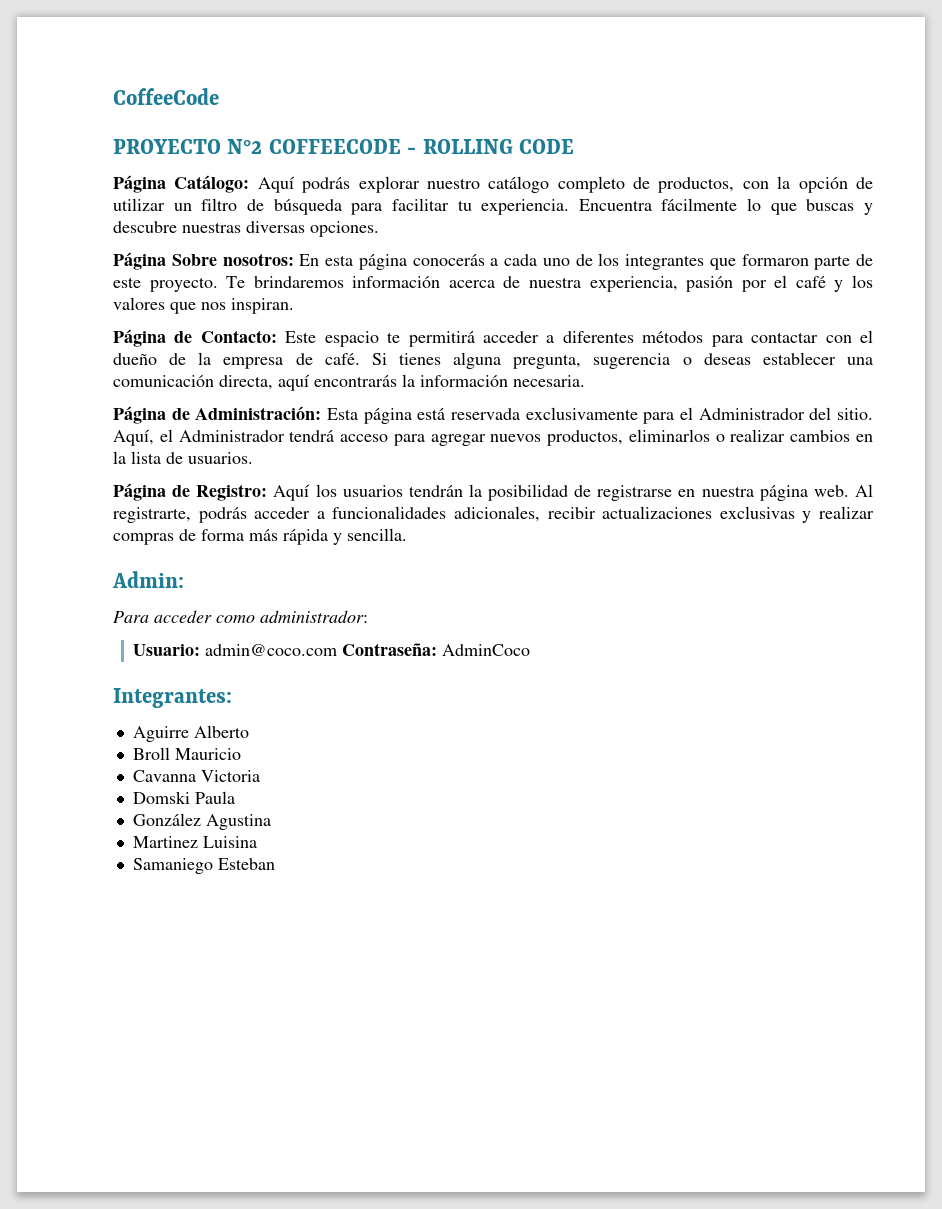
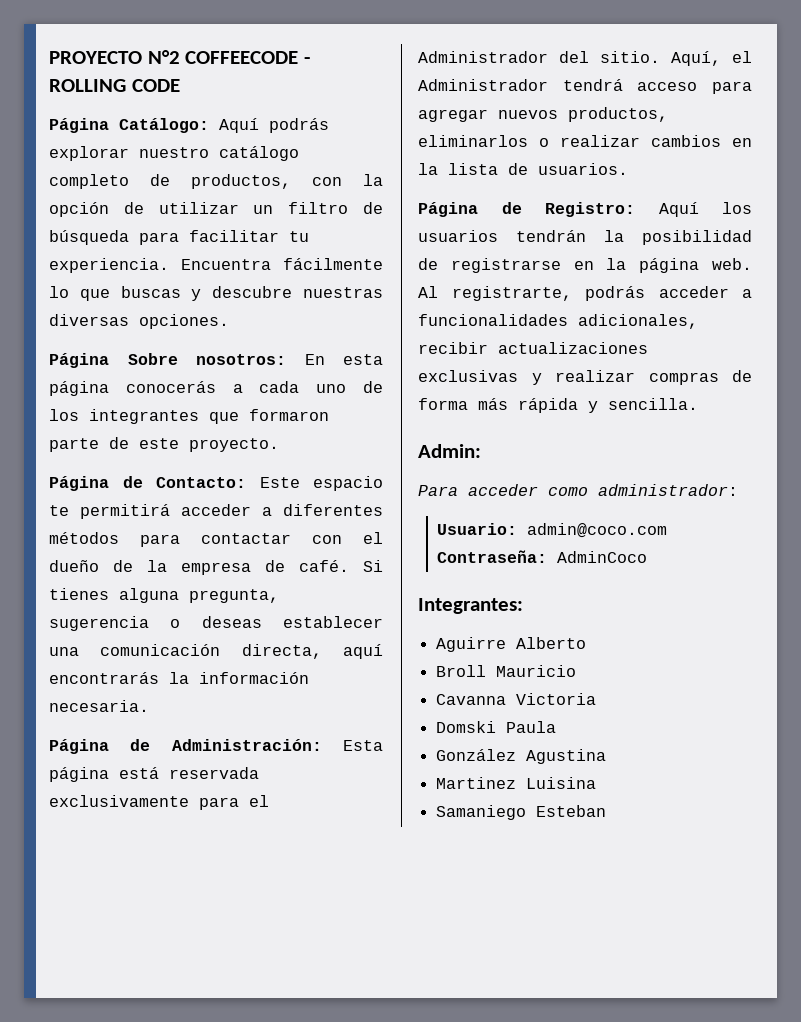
- CoffeeCode
- Te brindaremos información acerca de nuestra experiencia, pasión por el café y los valores que nos inspiran.
- Página de Registro: Aquí los usuarios tendrán la posibilidad de registrarse en nuestra página web.
+ Página de Registro: Aquí los usuarios tendrán la posibilidad de registrarse en la página web.

